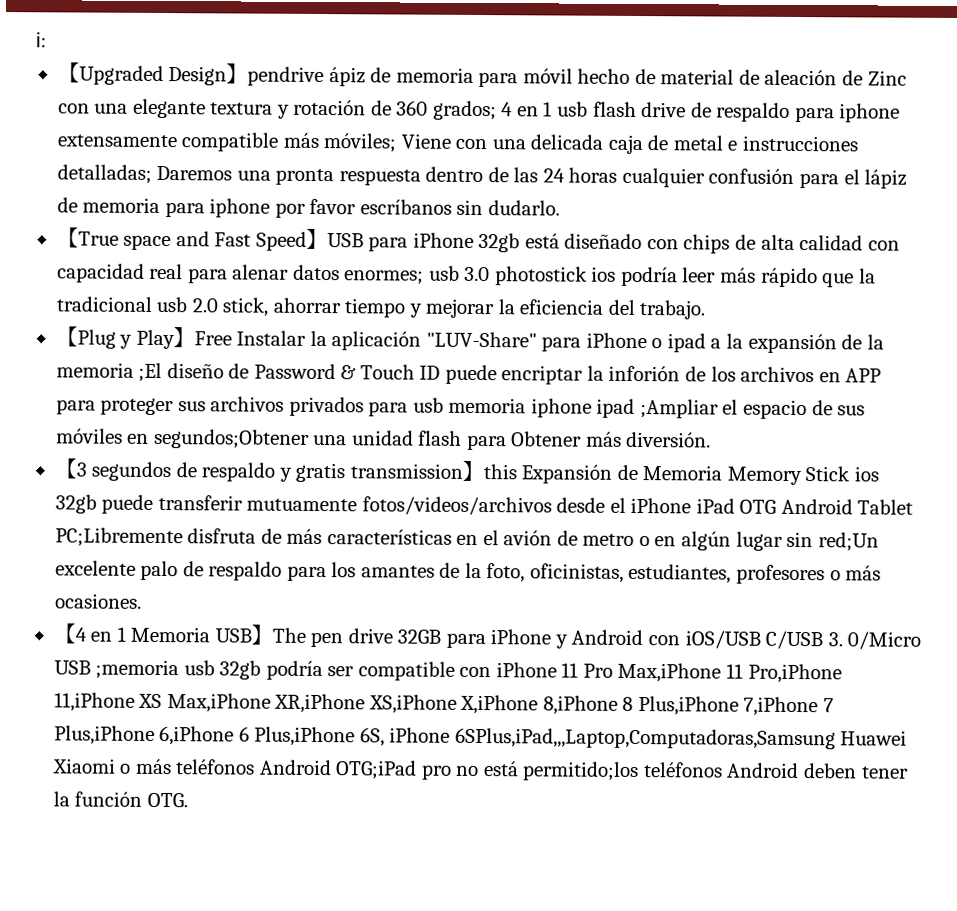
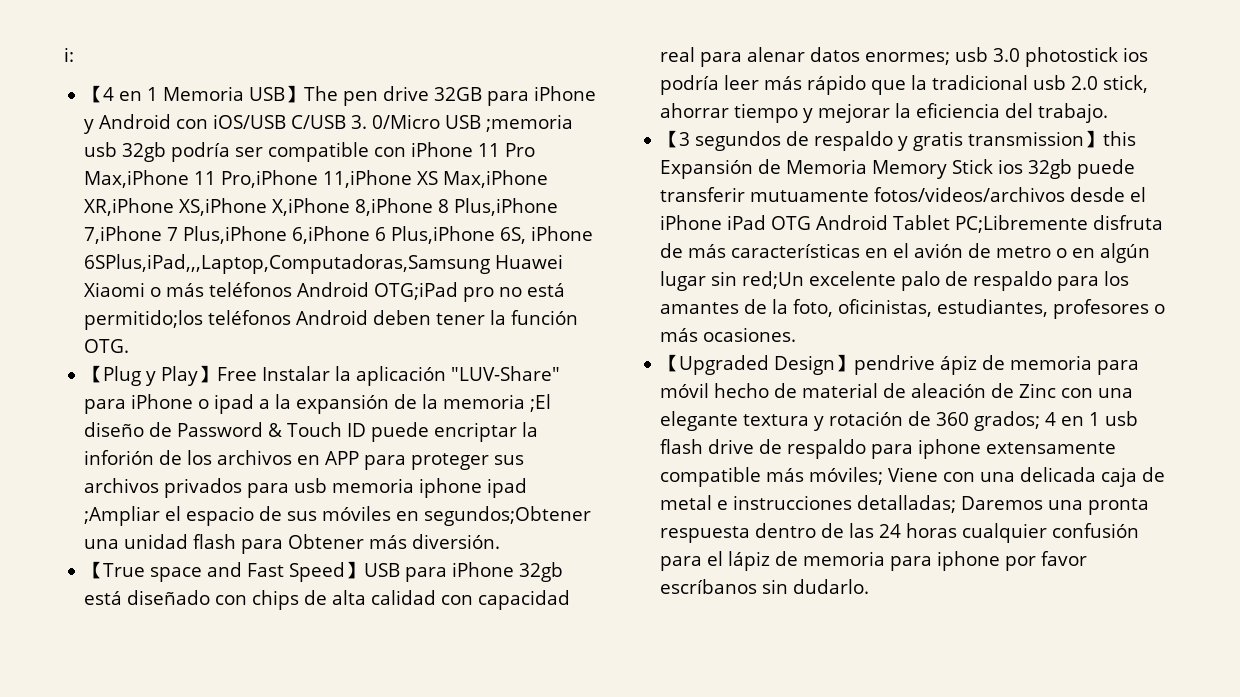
+ 【4 en 1 Memoria USB】The pen drive 32GB para iPhone y Android con iOS/USB C/USB 3. 0/Micro USB ;memoria usb 32gb podría ser compatible con iPhone 11 Pro Max,iPhone 11 Pro,iPhone 11,iPhone XS Max,iPhone XR,iPhone XS,iPhone X,iPhone 8,iPhone 8 Plus,iPhone 7,iPhone 7 Plus,iPhone 6,iPhone 6 Plus,iPhone 6S, iPhone 6SPlus,iPad,,,Laptop,Computadoras,Samsung Huawei Xiaomi o más teléfonos Android OTG;iPad pro no está permitido;los teléfonos Android deben tener la función OTG.
+ 【Plug y Play】Free Instalar la aplicación "LUV-Share" para iPhone o ipad a la expansión de la memoria ;El diseño de Password & Touch ID puede encriptar la inforión de los archivos en APP para proteger sus archivos privados para usb memoria iphone ipad ;Ampliar el espacio de sus móviles en segundos;Obtener una unidad flash para Obtener más diversión.
+ 【True space and Fast Speed】USB para iPhone 32gb está diseñado con chips de alta calidad con capacidad real para alenar datos enormes; usb 3.0 photostick ios podría leer más rápido que la tradicional usb 2.0 stick, ahorrar tiempo y mejorar la eficiencia del trabajo.
+ 【3 segundos de respaldo y gratis transmission】this Expansión de Memoria Memory Stick ios 32gb puede transferir mutuamente fotos/videos/archivos desde el iPhone iPad OTG Android Tablet PC;Libremente disfruta de más características en el avión de metro o en algún lugar sin red;Un excelente palo de respaldo para los amantes de la foto, oficinistas, estudiantes, profesores o más ocasiones.
- 【True space and Fast Speed】USB para iPhone 32gb está diseñado con chips de alta calidad con capacidad real para alenar datos enormes; usb 3.0 photostick ios podría leer más rápido que la tradicional usb 2.0 stick, ahorrar tiempo y mejorar la eficiencia del trabajo.
- 【Plug y Play】Free Instalar la aplicación "LUV-Share" para iPhone o ipad a la expansión de la memoria ;El diseño de Password & Touch ID puede encriptar la inforión de los archivos en APP para proteger sus archivos privados para usb memoria iphone ipad ;Ampliar el espacio de sus móviles en segundos;Obtener una unidad flash para Obtener más diversión.
- 【3 segundos de respaldo y gratis transmission】this Expansión de Memoria Memory Stick ios 32gb puede transferir mutuamente fotos/videos/archivos desde el iPhone iPad OTG Android Tablet PC;Libremente disfruta de más características en el avión de metro o en algún lugar sin red;Un excelente palo de respaldo para los amantes de la foto, oficinistas, estudiantes, profesores o más ocasiones.
- 【4 en 1 Memoria USB】The pen drive 32GB para iPhone y Android con iOS/USB C/USB 3. 0/Micro USB ;memoria usb 32gb podría ser compatible con iPhone 11 Pro Max,iPhone 11 Pro,iPhone 11,iPhone XS Max,iPhone XR,iPhone XS,iPhone X,iPhone 8,iPhone 8 Plus,iPhone 7,iPhone 7 Plus,iPhone 6,iPhone 6 Plus,iPhone 6S, iPhone 6SPlus,iPad,,,Laptop,Computadoras,Samsung Huawei Xiaomi o más teléfonos Android OTG;iPad pro no está permitido;los teléfonos Android deben tener la función OTG.

